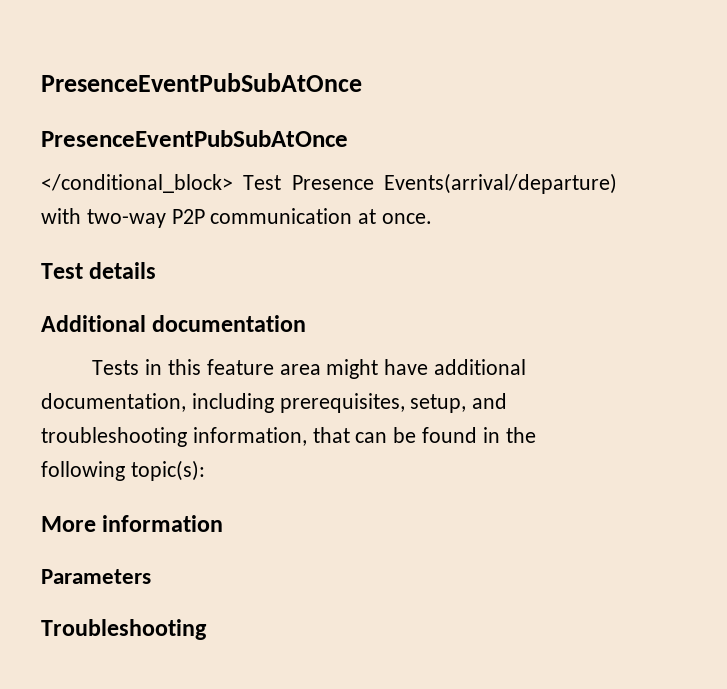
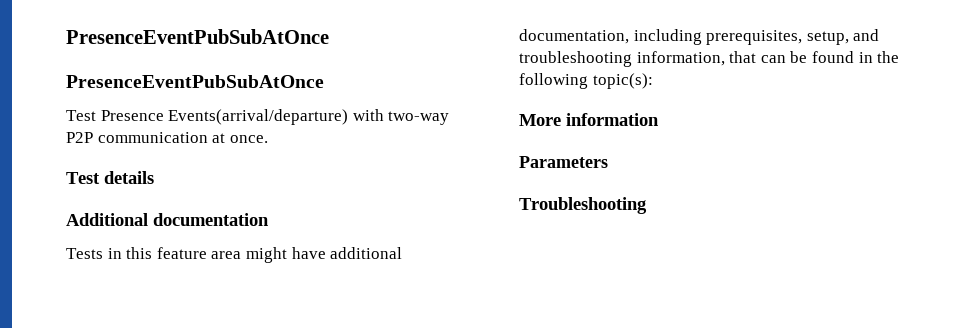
- </conditional_block> Test Presence Events(arrival/departure) with two-way P2P communication at once.
+ Test Presence Events(arrival/departure) with two-way P2P communication at once.

